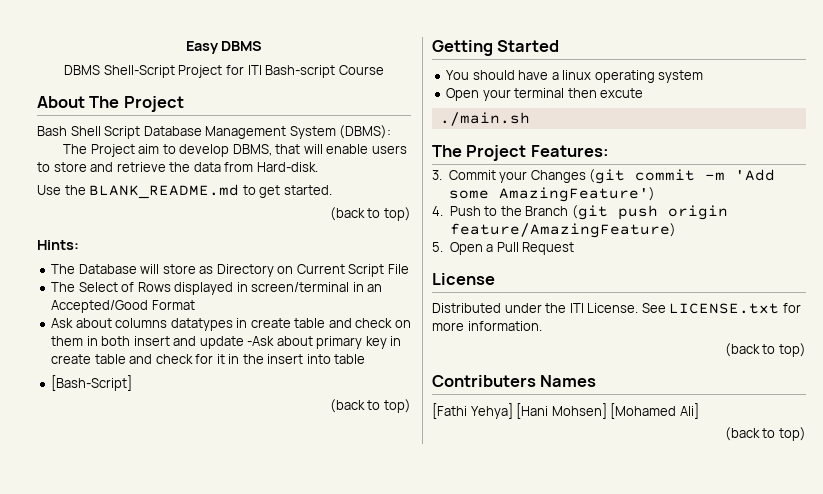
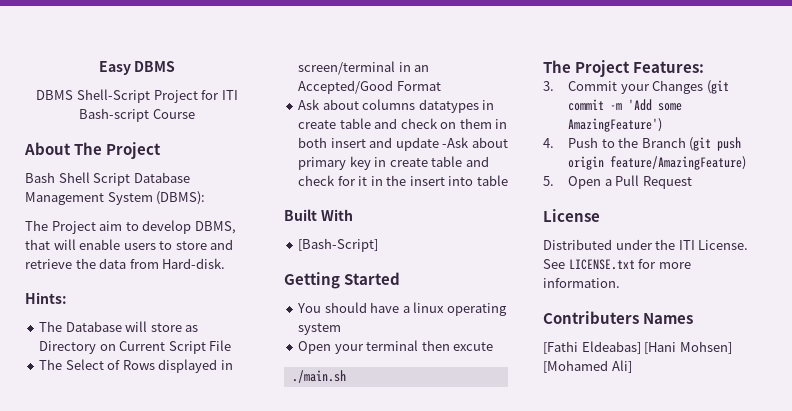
- Use the BLANK_README.md to get started.
- (back to top)
+ Built With
  [Bash-Script]
- (back to top)
  See LICENSE.txt for more information.
- (back to top)
- [Fathi Yehya] [Hani Mohsen] [Mohamed Ali]
- (back to top)
+ [Fathi Eldeabas] [Hani Mohsen] [Mohamed Ali]

